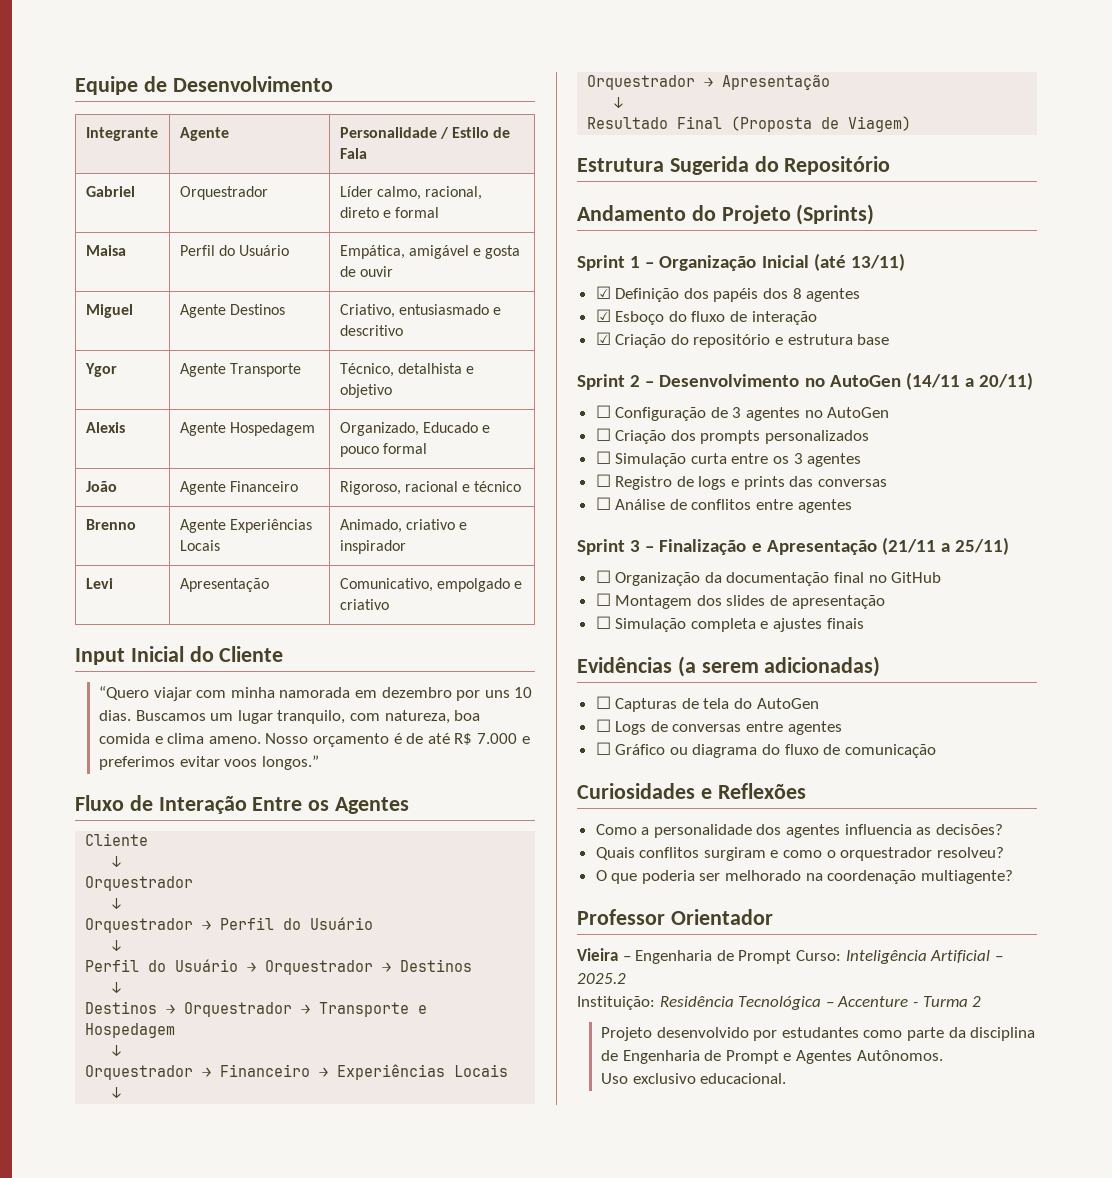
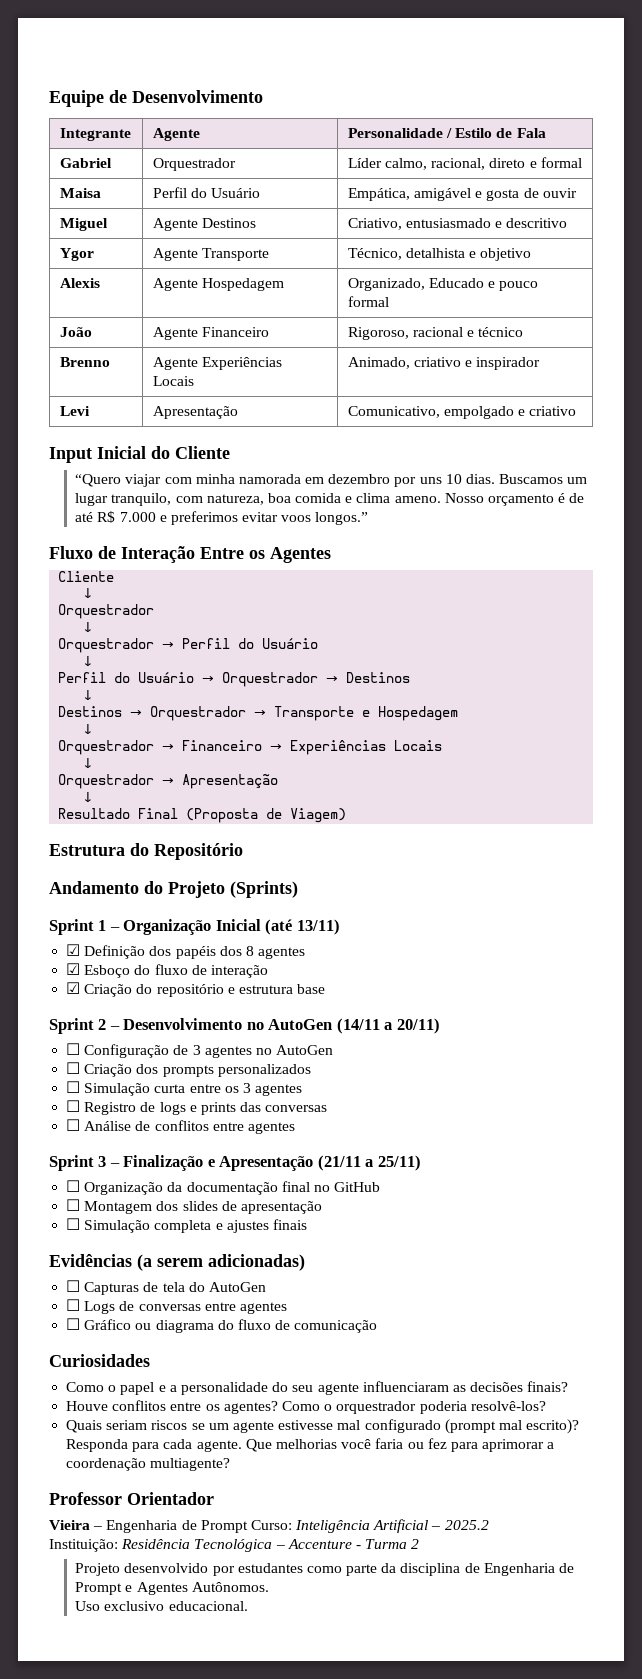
- Estrutura Sugerida do Repositório
+ Estrutura do Repositório
- Curiosidades e Reflexões
- Como a personalidade dos agentes influencia as decisões?
- Quais conflitos surgiram e como o orquestrador resolveu?
- O que poderia ser melhorado na coordenação multiagente?
+ Curiosidades
+ Como o papel e a personalidade do seu agente influenciaram as decisões finais?
+ Houve conflitos entre os agentes? Como o orquestrador poderia resolvê-los?
+ Quais seriam riscos se um agente estivesse mal configurado (prompt mal escrito)? Responda para cada agente. Que melhorias você faria ou fez para aprimorar a coordenação multiagente?

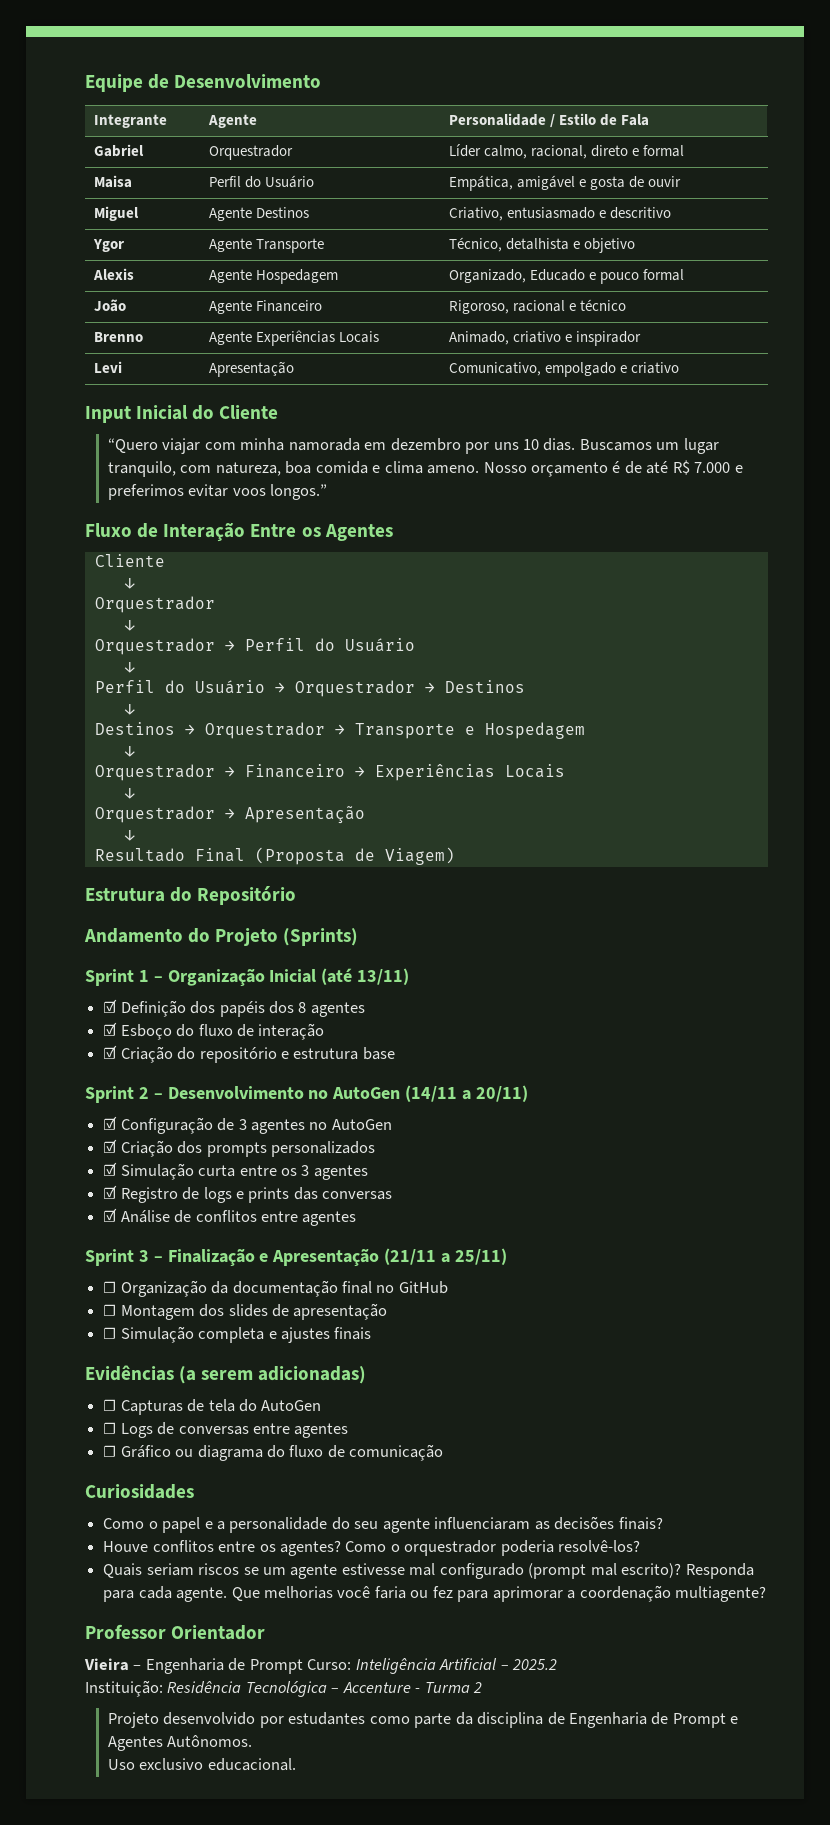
- ☐ Configuração de 3 agentes no AutoGen
+ ☑ Configuração de 3 agentes no AutoGen
- ☐ Criação dos prompts personalizados
+ ☑ Criação dos prompts personalizados
- ☐ Simulação curta entre os 3 agentes
+ ☑ Simulação curta entre os 3 agentes
- ☐ Registro de logs e prints das conversas
+ ☑ Registro de logs e prints das conversas
- ☐ Análise de conflitos entre agentes
+ ☑ Análise de conflitos entre agentes

